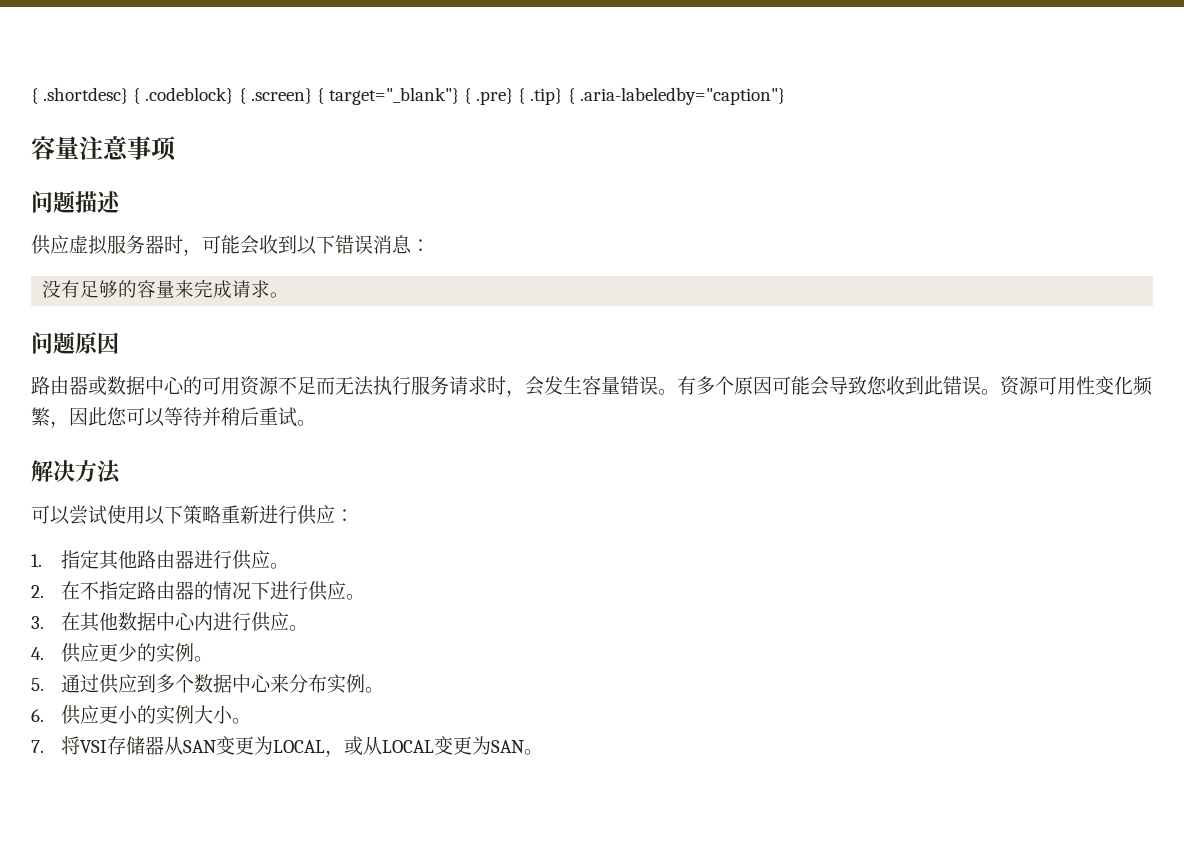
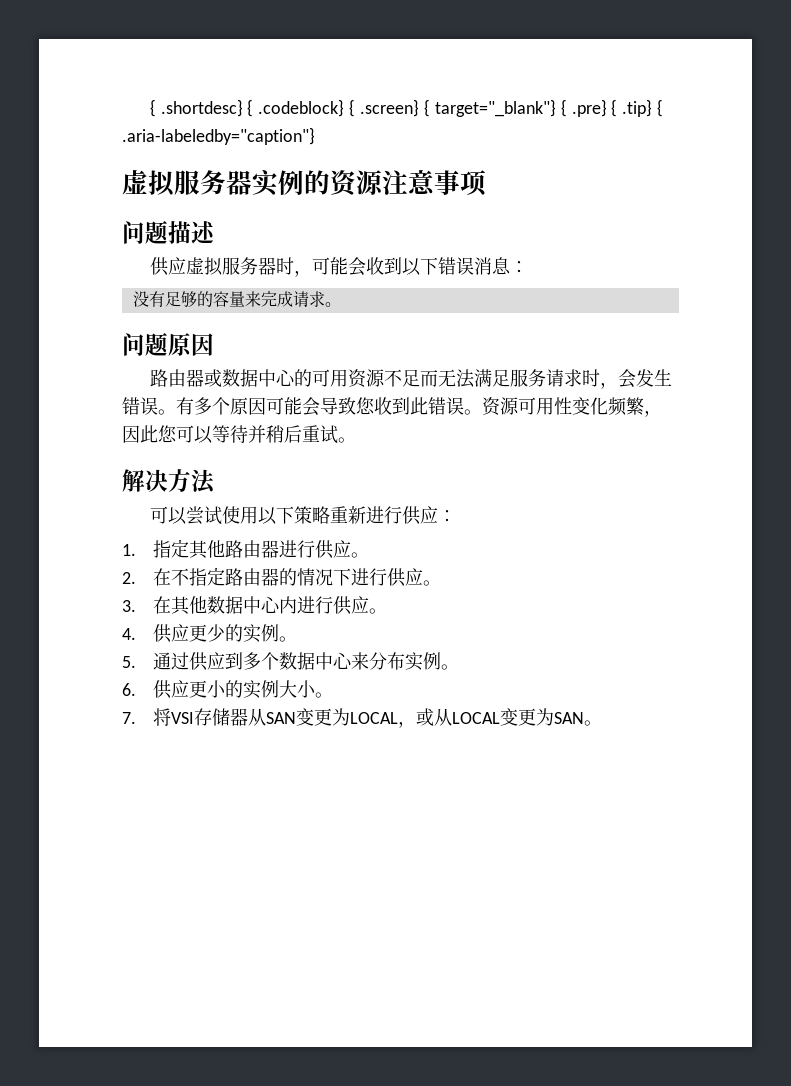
- 容量注意事项
+ 虚拟服务器实例的资源注意事项
- 路由器或数据中心的可用资源不足而无法执行服务请求时，会发生容量错误。
+ 路由器或数据中心的可用资源不足而无法满足服务请求时，会发生错误。

